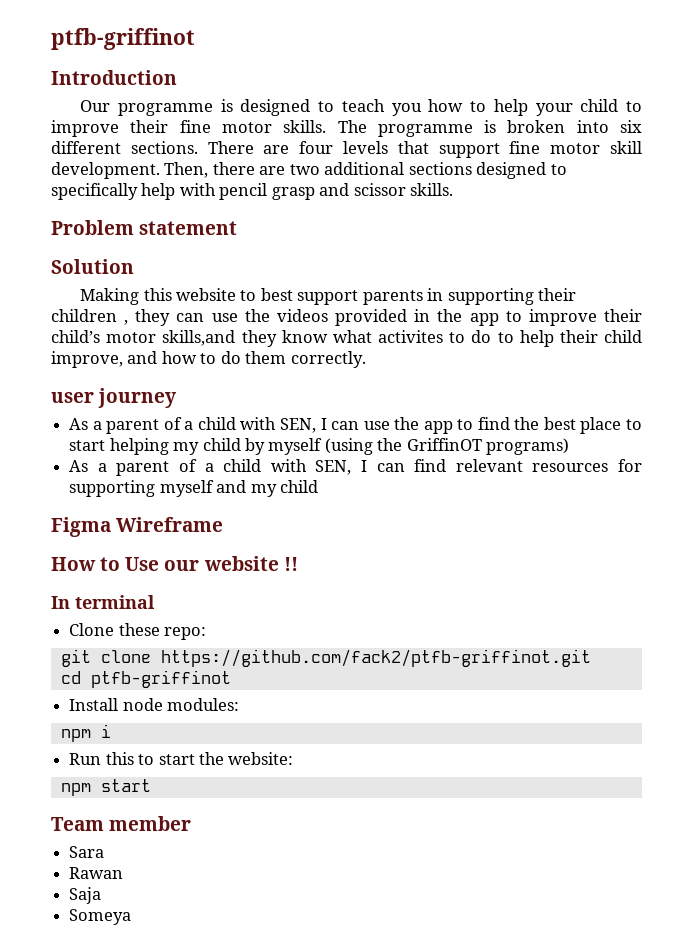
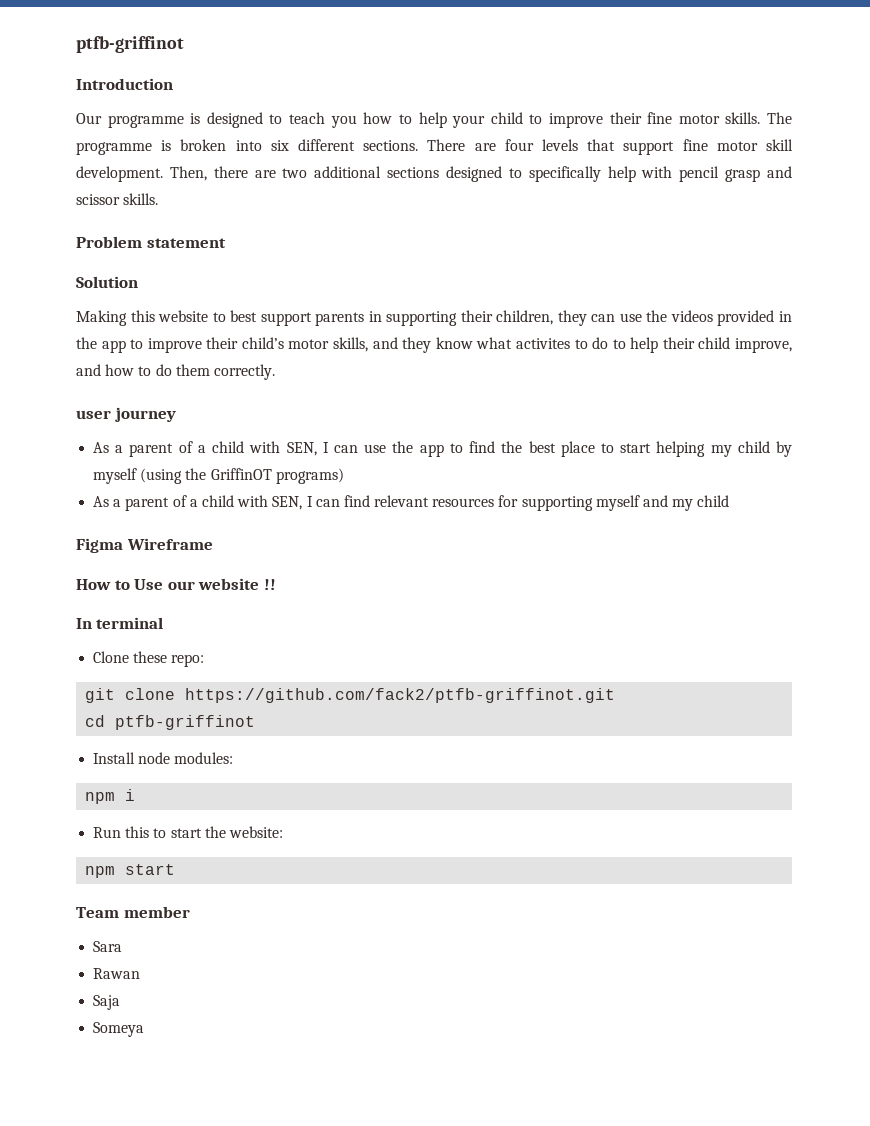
- Making this website to best support parents in supporting their children , they can use the videos provided in the app to improve their child’s motor skills,and they know what activites to do to help their child improve, and how to do them correctly.
+ Making this website to best support parents in supporting their children, they can use the videos provided in the app to improve their child’s motor skills, and they know what activites to do to help their child improve, and how to do them correctly.

